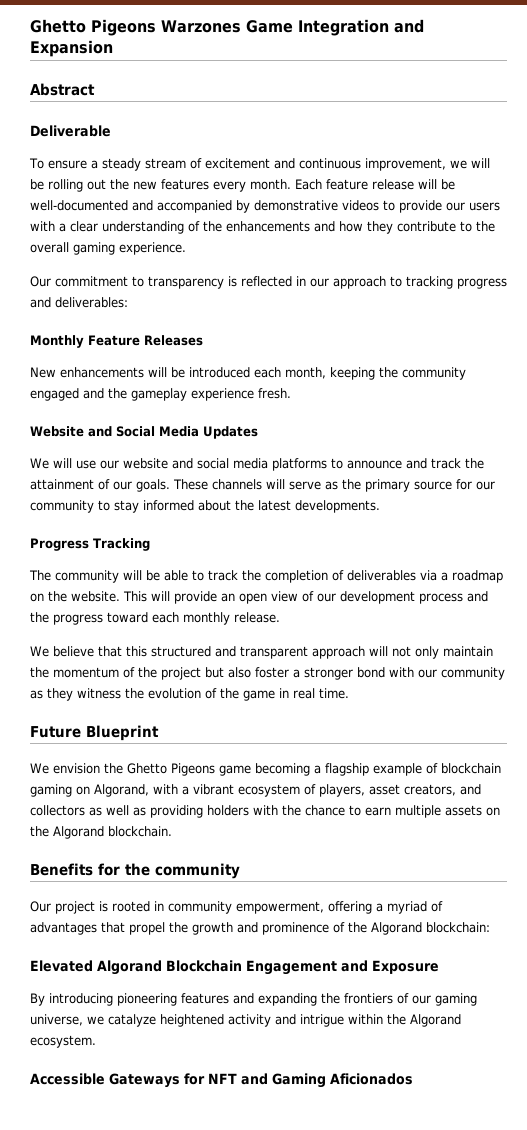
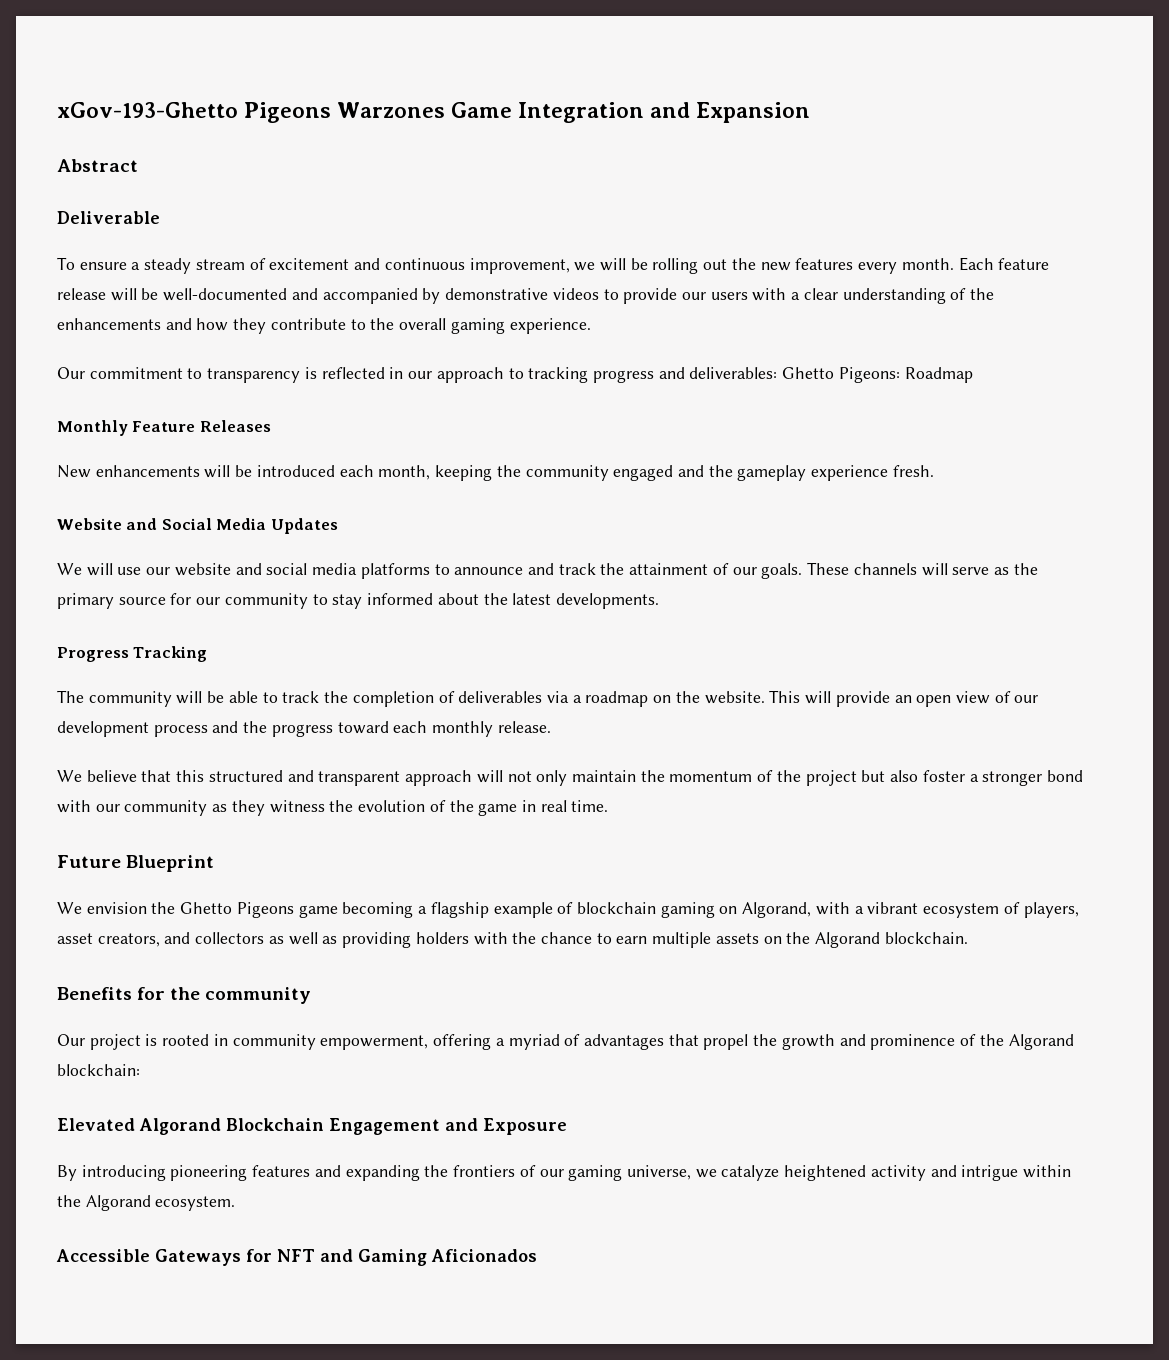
- Ghetto Pigeons Warzones Game Integration and Expansion
+ xGov-193-Ghetto Pigeons Warzones Game Integration and Expansion
- Our commitment to transparency is reflected in our approach to tracking progress and deliverables:
+ Our commitment to transparency is reflected in our approach to tracking progress and deliverables: Ghetto Pigeons: Roadmap

